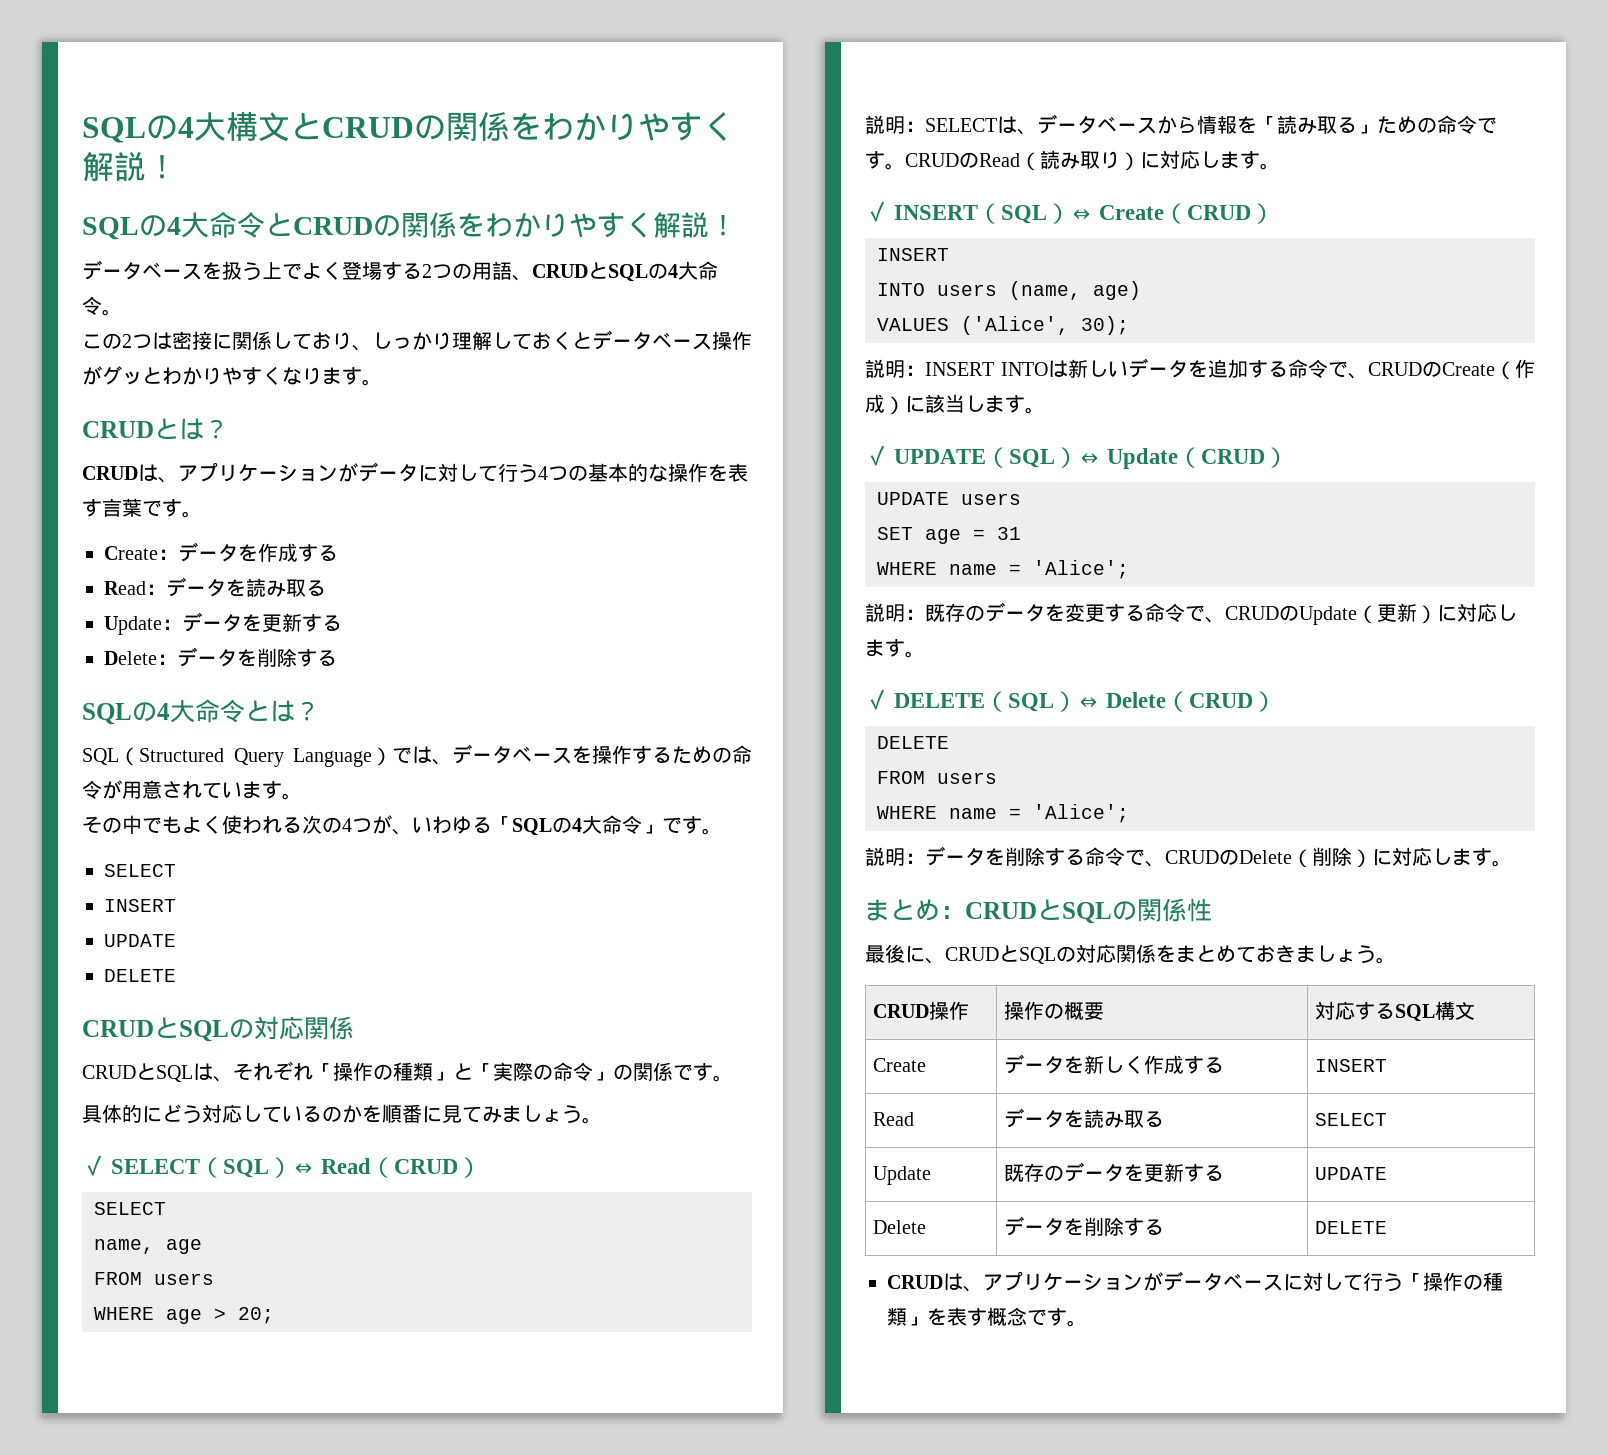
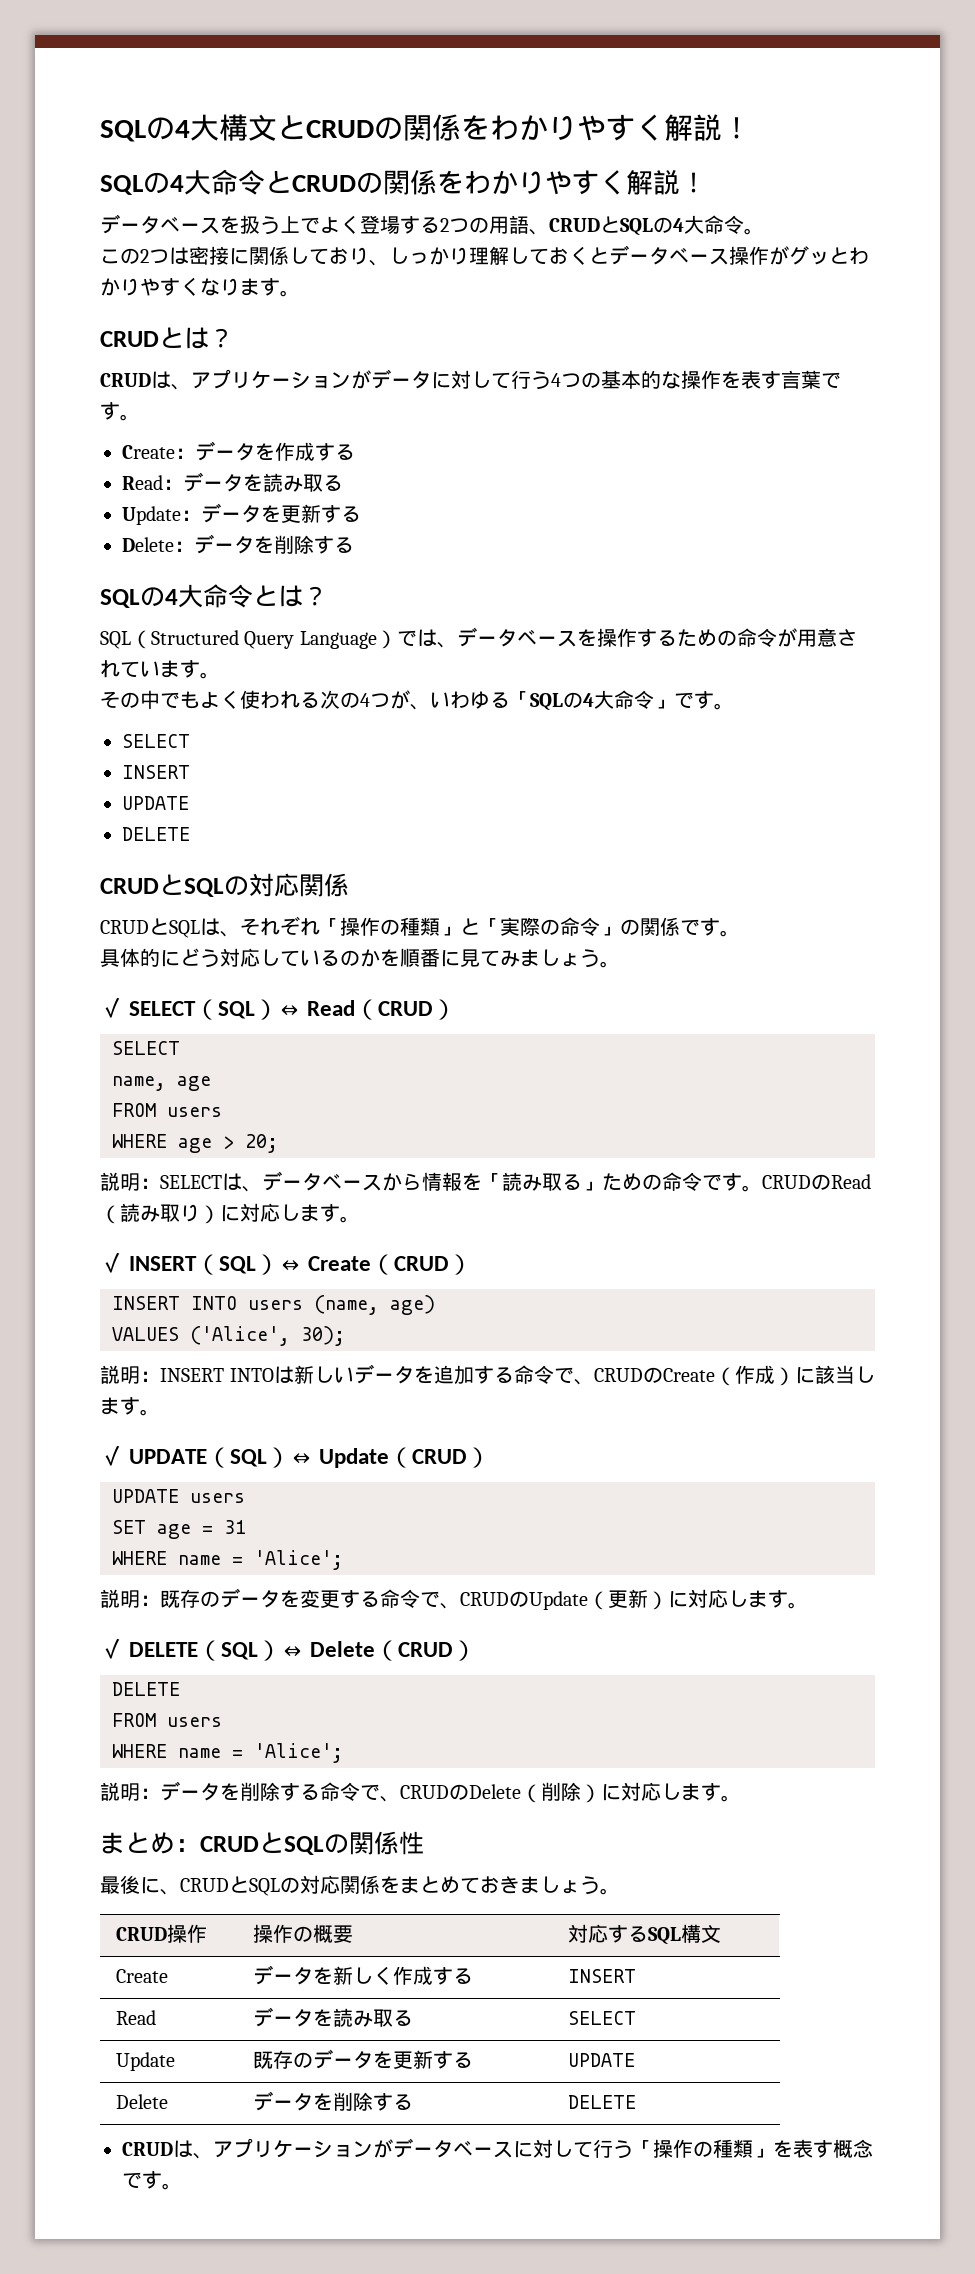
  ✓ INSERT（SQL）⇔ Create（CRUD）
- INSERT
- INTO users (name, age)
+ INSERT INTO users (name, age)

